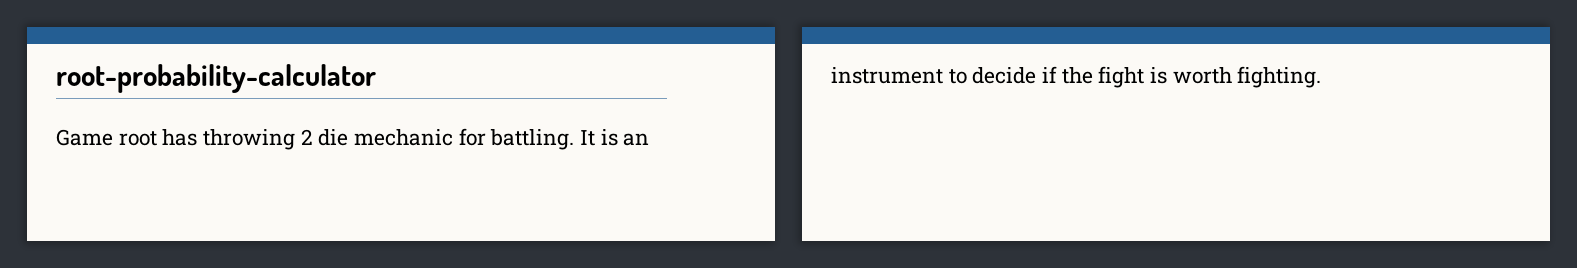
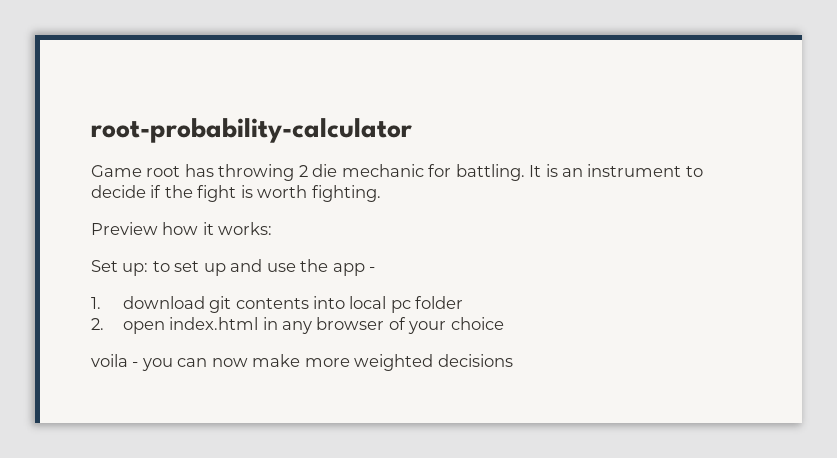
+ Preview how it works:
+ Set up: to set up and use the app -
+ 1. download git contents into local pc folder
+ 2. open index.html in any browser of your choice
+ voila - you can now make more weighted decisions

